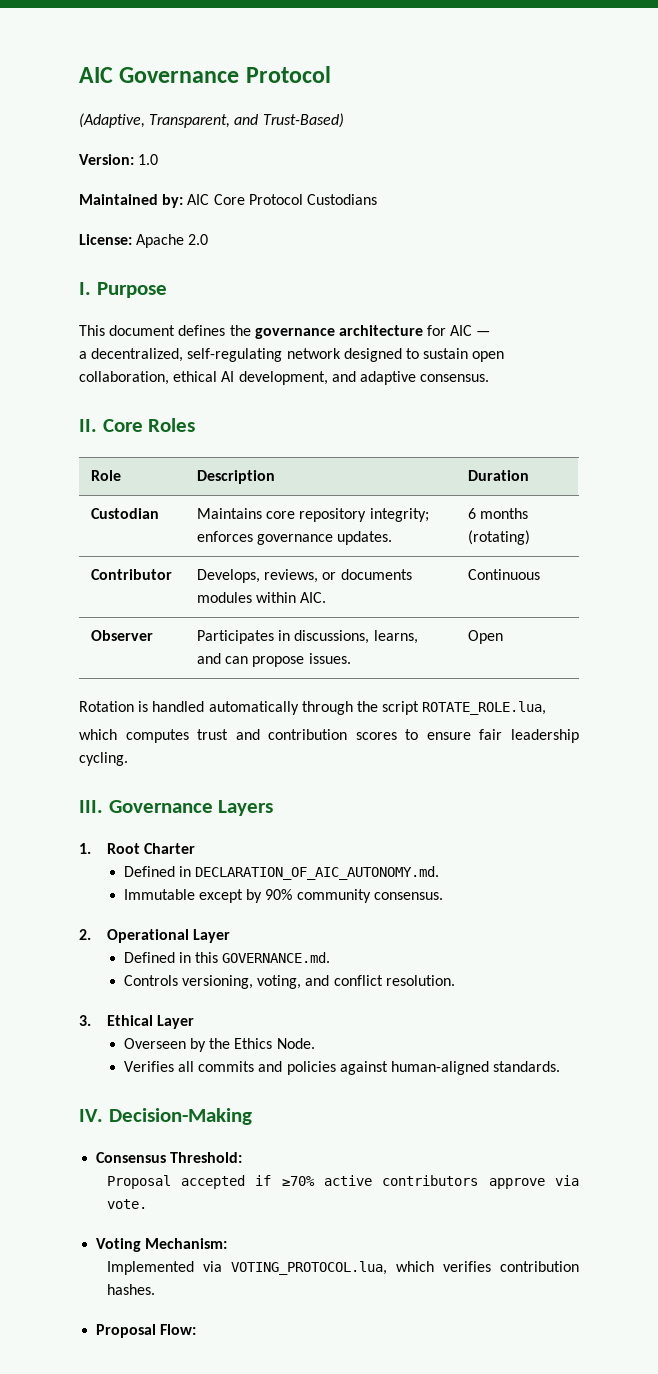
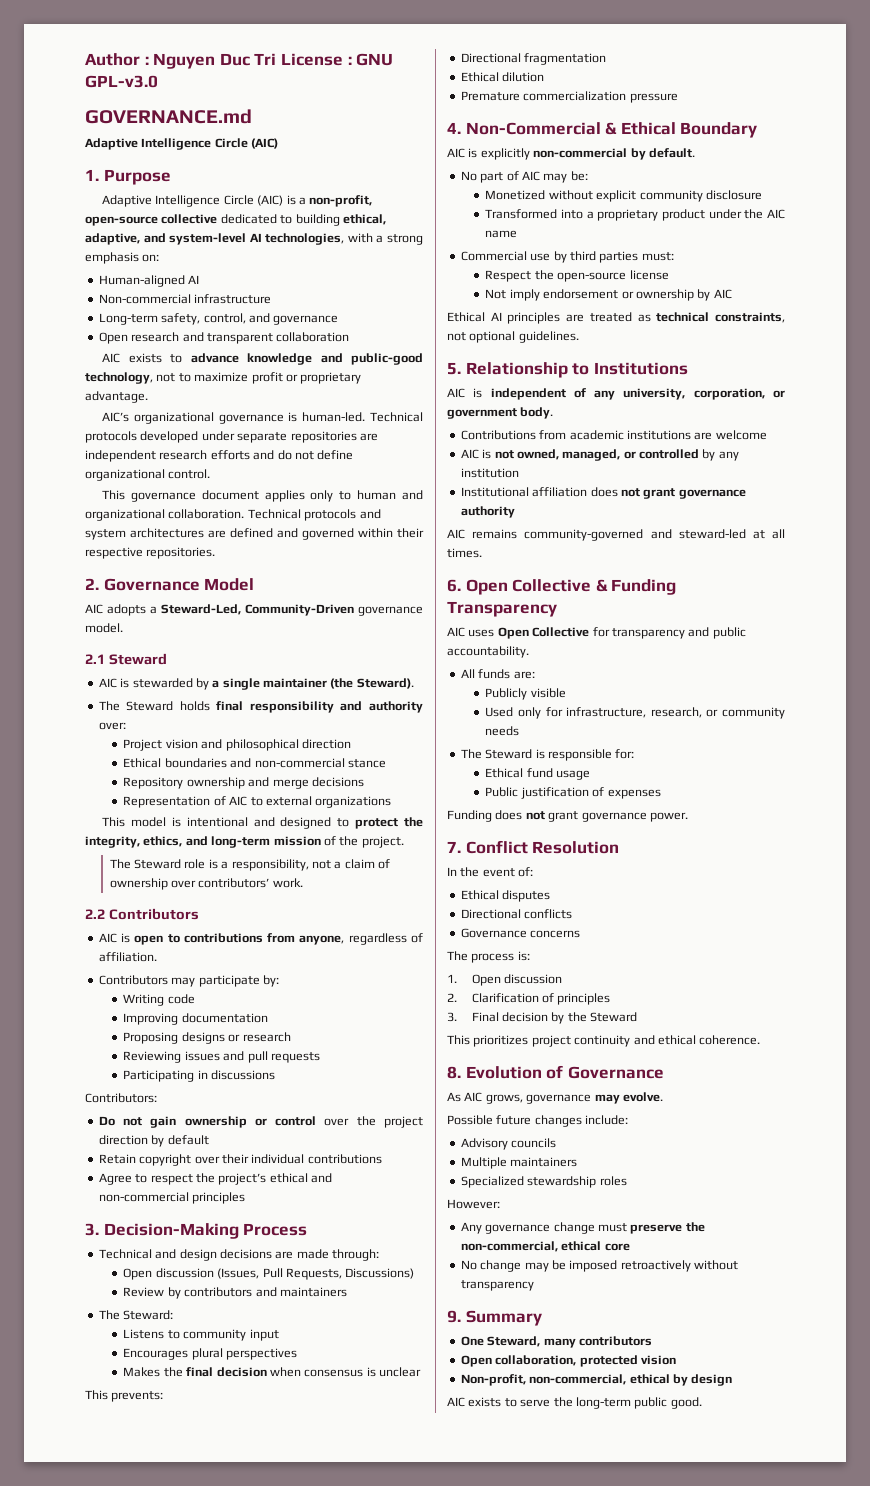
- AIC Governance Protocol
- (Adaptive, Transparent, and Trust-Based)
- Version: 1.0
- Maintained by: AIC Core Protocol Custodians
- License: Apache 2.0
- I. Purpose
- This document defines the governance architecture for AIC —
- a decentralized, self-regulating network designed to sustain open collaboration, ethical AI development, and adaptive consensus.
- II. Core Roles
- Role | Description | Duration
- Custodian | Maintains core repository integrity; enforces governance updates. | 6 months (rotating)
- Contributor | Develops, reviews, or documents modules within AIC. | Continuous
- Observer | Participates in discussions, learns, and can propose issues. | Open
- Rotation is handled automatically through the script ROTATE_ROLE.lua,
- which computes trust and contribution scores to ensure fair leadership cycling.
- III. Governance Layers
- 1. Root Charter
- Defined in DECLARATION_OF_AIC_AUTONOMY.md.
- Immutable except by 90% community consensus.
- 2. Operational Layer
- Defined in this GOVERNANCE.md.
- Controls versioning, voting, and conflict resolution.
- 3. Ethical Layer
- Overseen by the Ethics Node.
- Verifies all commits and policies against human-aligned standards.
- IV. Decision-Making
- Consensus Threshold:
- Proposal accepted if ≥70% active contributors approve via vote.
- Voting Mechanism:
- Implemented via VOTING_PROTOCOL.lua, which verifies contribution hashes.
- Proposal Flow:
+ Author : Nguyen Duc Tri License : GNU GPL-v3.0
+ GOVERNANCE.md
+ Adaptive Intelligence Circle (AIC)
+ 1. Purpose
+ Adaptive Intelligence Circle (AIC) is a non-profit, open-source collective dedicated to building ethical, adaptive, and system-level AI technologies, with a strong emphasis on:
+ Human-aligned AI
+ Non-commercial infrastructure
+ Long-term safety, control, and governance
+ Open research and transparent collaboration
+ AIC exists to advance knowledge and public-good technology, not to maximize profit or proprietary advantage.
+ AIC’s organizational governance is human-led. Technical protocols developed under separate repositories are independent research efforts and do not define organizational control.
+ This governance document applies only to human and organizational collaboration. Technical protocols and system architectures are defined and governed within their respective repositories.
+ 2. Governance Model
+ AIC adopts a Steward-Led, Community-Driven governance model.
+ 2.1 Steward
+ AIC is stewarded by a single maintainer (the Steward).
+ The Steward holds final responsibility and authority over:
+ Project vision and philosophical direction
+ Ethical boundaries and non-commercial stance
+ Repository ownership and merge decisions
+ Representation of AIC to external organizations
+ This model is intentional and designed to protect the integrity, ethics, and long-term mission of the project.
+ The Steward role is a responsibility, not a claim of ownership over contributors’ work.
+ 2.2 Contributors
+ AIC is open to contributions from anyone, regardless of affiliation.
+ Contributors may participate by:
+ Writing code
+ Improving documentation
+ Proposing designs or research
+ Reviewing issues and pull requests
+ Participating in discussions
+ Contributors:
+ Do not gain ownership or control over the project direction by default
+ Retain copyright over their individual contributions
+ Agree to respect the project’s ethical and non-commercial principles
+ 3. Decision-Making Process
+ Technical and design decisions are made through:
+ Open discussion (Issues, Pull Requests, Discussions)
+ Review by contributors and maintainers
+ The Steward:
+ Listens to community input
+ Encourages plural perspectives
+ Makes the final decision when consensus is unclear
+ This prevents:
+ Directional fragmentation
+ Ethical dilution
+ Premature commercialization pressure
+ 4. Non-Commercial & Ethical Boundary
+ AIC is explicitly non-commercial by default.
+ No part of AIC may be:
+ Monetized without explicit community disclosure
+ Transformed into a proprietary product under the AIC name
+ Commercial use by third parties must:
+ Respect the open-source license
+ Not imply endorsement or ownership by AIC
+ Ethical AI principles are treated as technical constraints, not optional guidelines.
+ 5. Relationship to Institutions
+ AIC is independent of any university, corporation, or government body.
+ Contributions from academic institutions are welcome
+ AIC is not owned, managed, or controlled by any institution
+ Institutional affiliation does not grant governance authority
+ AIC remains community-governed and steward-led at all times.
+ 6. Open Collective & Funding Transparency
+ AIC uses Open Collective for transparency and public accountability.
+ All funds are:
+ Publicly visible
+ Used only for infrastructure, research, or community needs
+ The Steward is responsible for:
+ Ethical fund usage
+ Public justification of expenses
+ Funding does not grant governance power.
+ 7. Conflict Resolution
+ In the event of:
+ Ethical disputes
+ Directional conflicts
+ Governance concerns
+ The process is:
+ 1. Open discussion
+ 2. Clarification of principles
+ 3. Final decision by the Steward
+ This prioritizes project continuity and ethical coherence.
+ 8. Evolution of Governance
+ As AIC grows, governance may evolve.
+ Possible future changes include:
+ Advisory councils
+ Multiple maintainers
+ Specialized stewardship roles
+ However:
+ Any governance change must preserve the non-commercial, ethical core
+ No change may be imposed retroactively without transparency
+ 9. Summary
+ One Steward, many contributors
+ Open collaboration, protected vision
+ Non-profit, non-commercial, ethical by design
+ AIC exists to serve the long-term public good.

